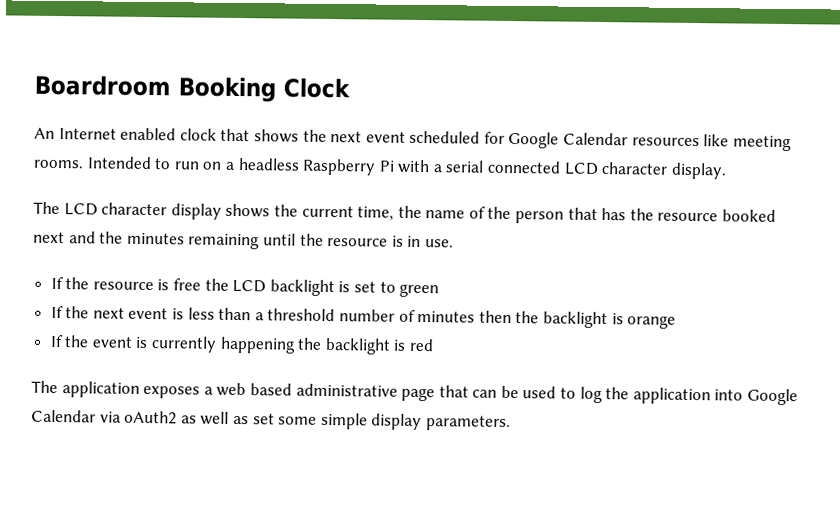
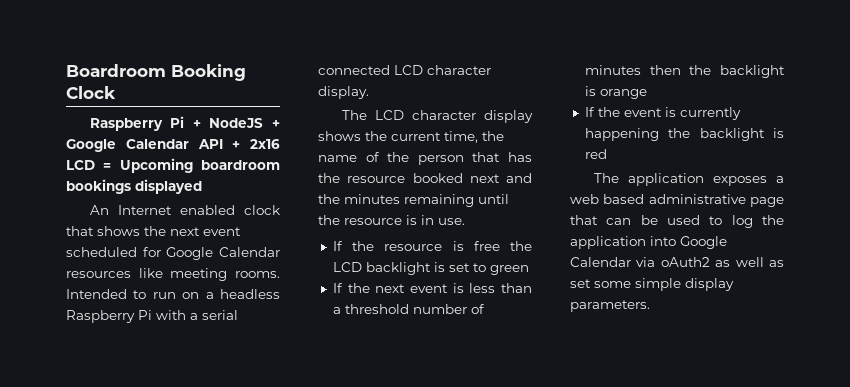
+ Raspberry Pi + NodeJS + Google Calendar API + 2x16 LCD = Upcoming boardroom bookings displayed

